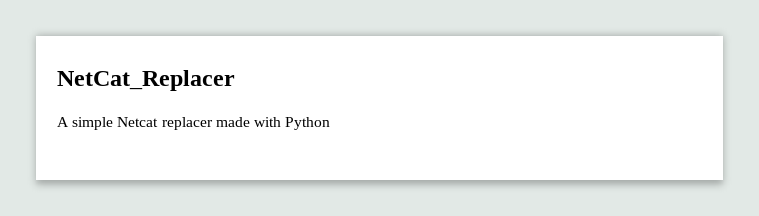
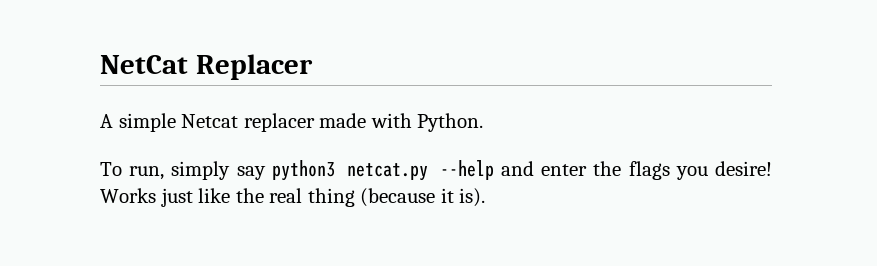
- NetCat_Replacer
+ NetCat Replacer
- A simple Netcat replacer made with Python
+ A simple Netcat replacer made with Python.
+ To run, simply say python3 netcat.py --help and enter the flags you desire! Works just like the real thing (because it is).

